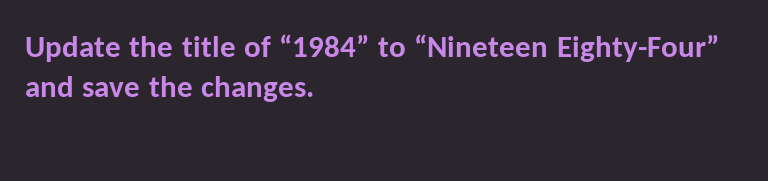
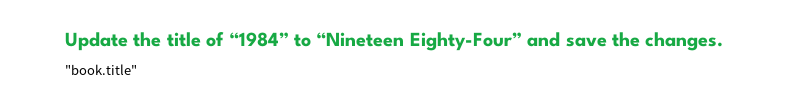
+ "book.title"

